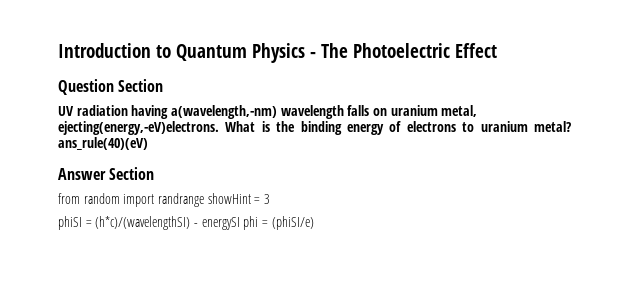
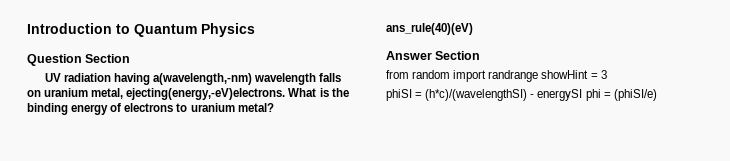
- Introduction to Quantum Physics - The Photoelectric Effect
+ Introduction to Quantum Physics

